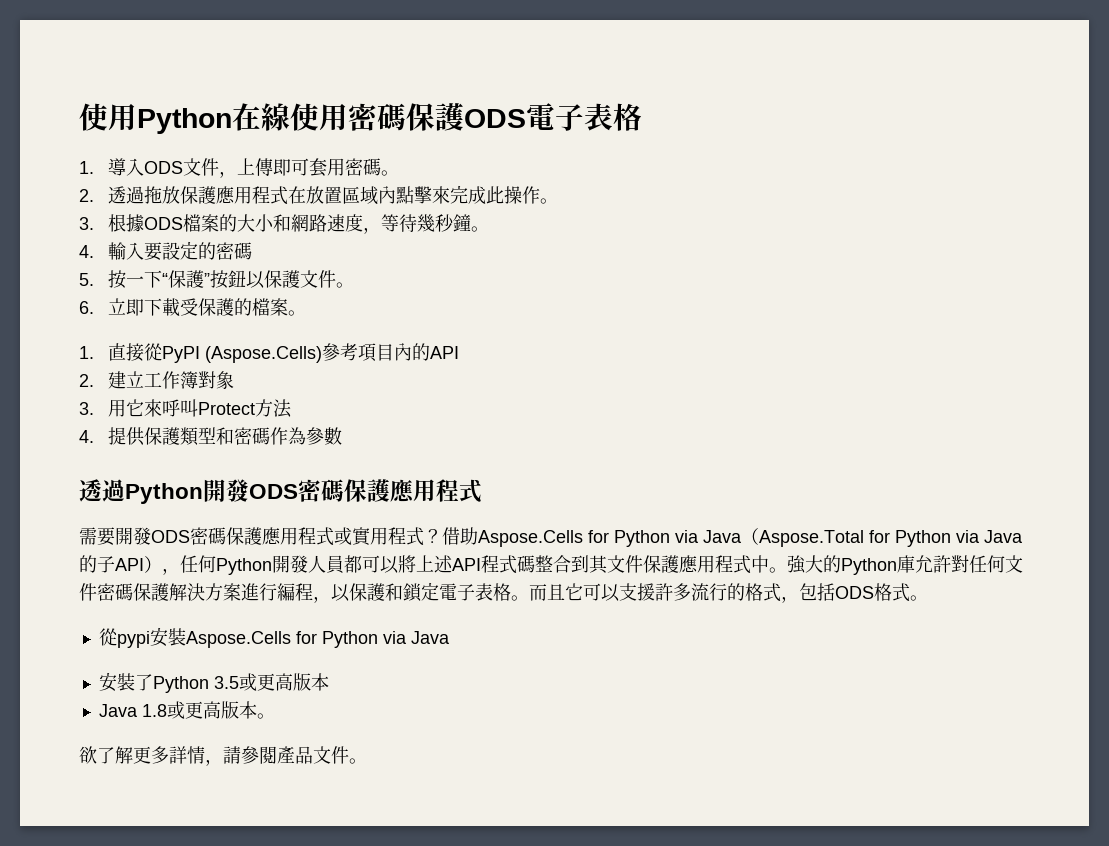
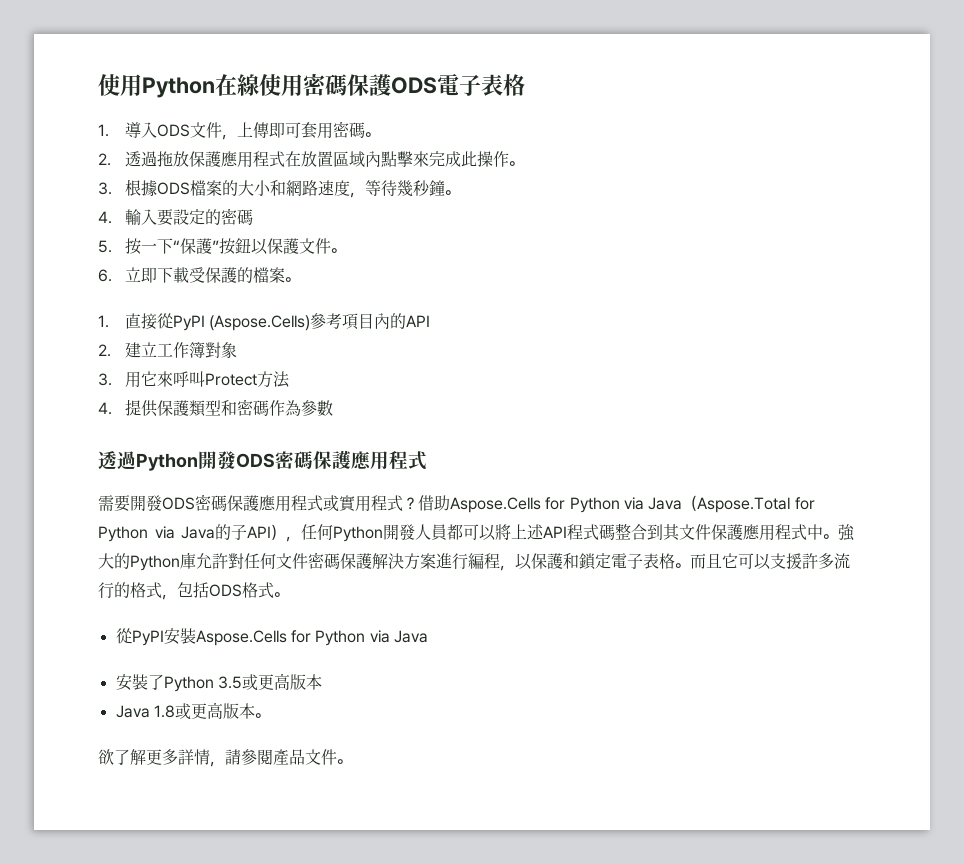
- 從pypi安裝Aspose.Cells for Python via Java
+ 從PyPI安裝Aspose.Cells for Python via Java

